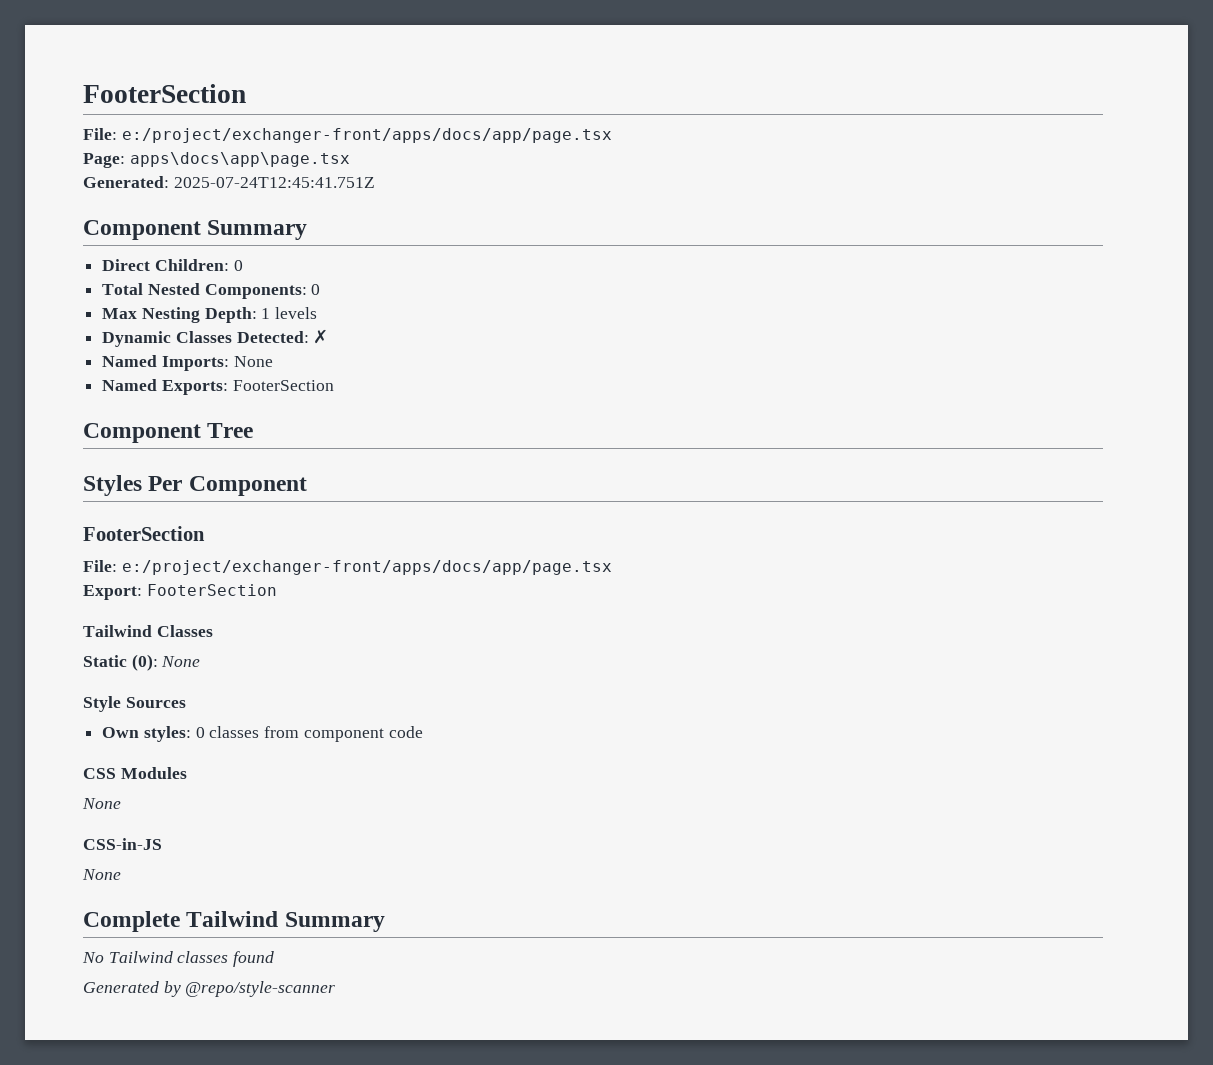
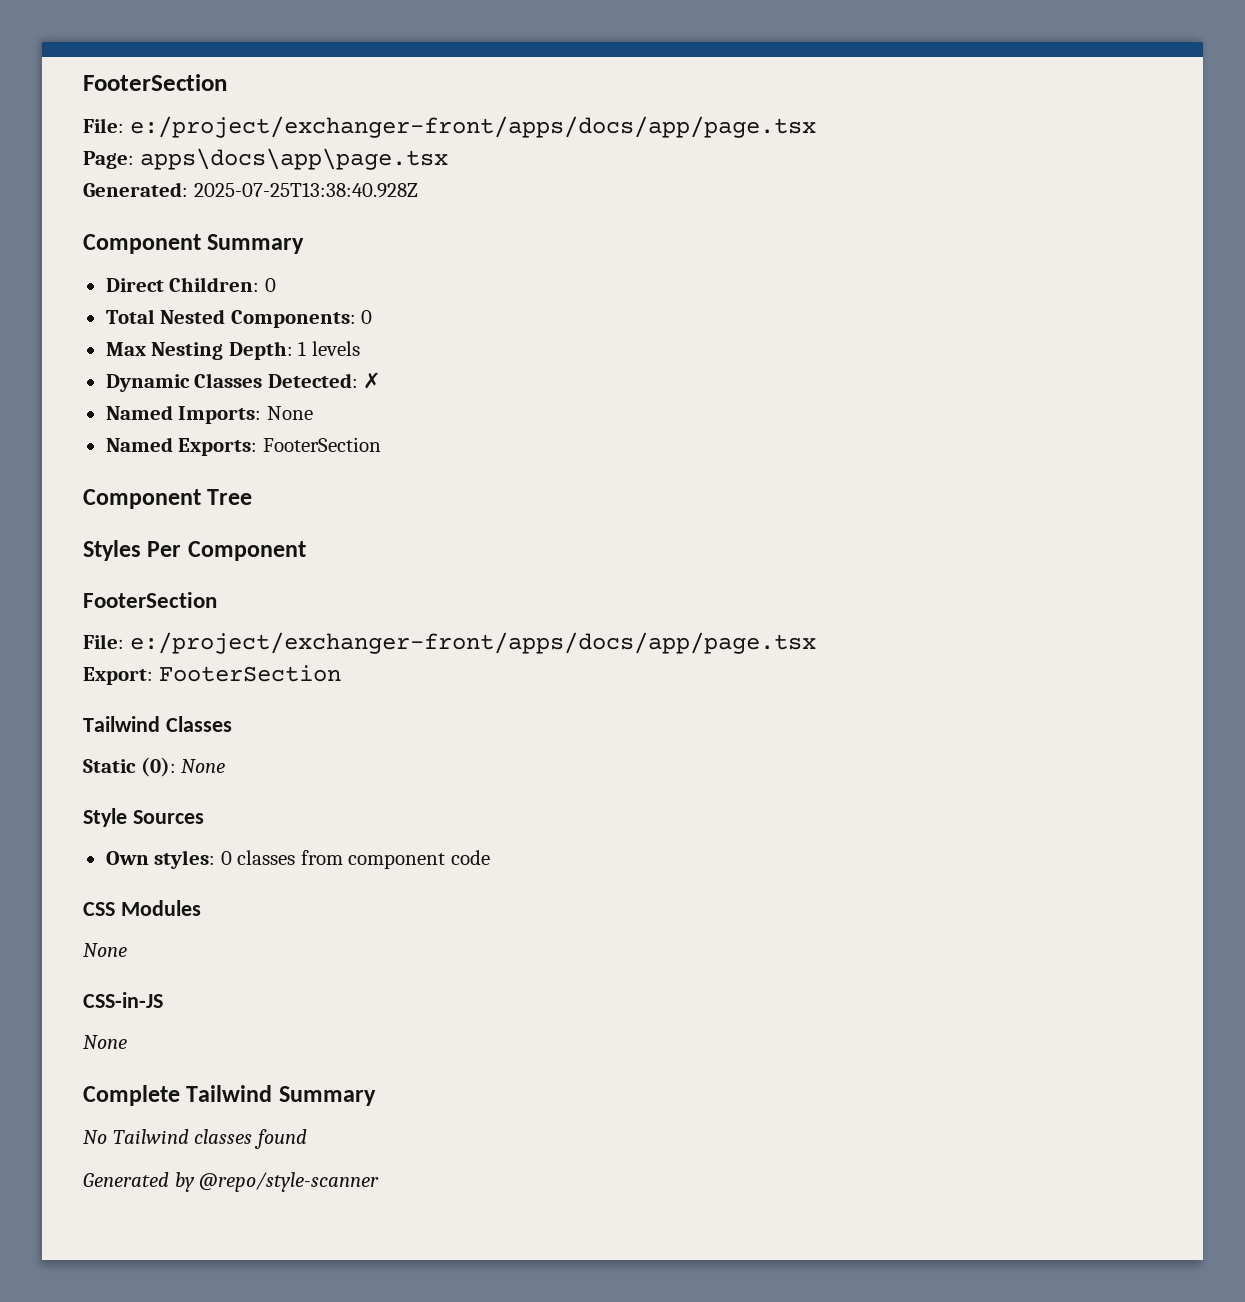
- Generated: 2025-07-24T12:45:41.751Z
+ Generated: 2025-07-25T13:38:40.928Z

